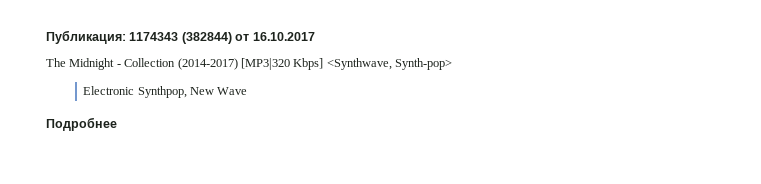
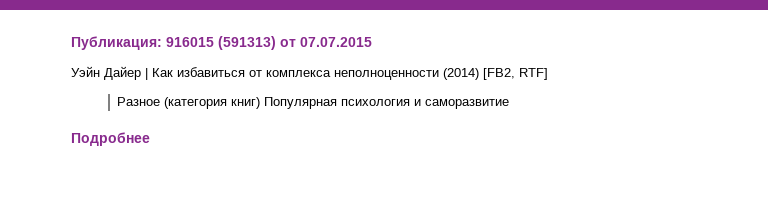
- Публикация: 1174343 (382844) от 16.10.2017
- The Midnight - Collection (2014-2017) [MP3|320 Kbps] <Synthwave, Synth-pop>
- Electronic Synthpop, New Wave
+ Публикация: 916015 (591313) от 07.07.2015
+ Уэйн Дайер | Как избавиться от комплекса неполноценности (2014) [FB2, RTF]
+ Разное (категория книг) Популярная психология и саморазвитие

